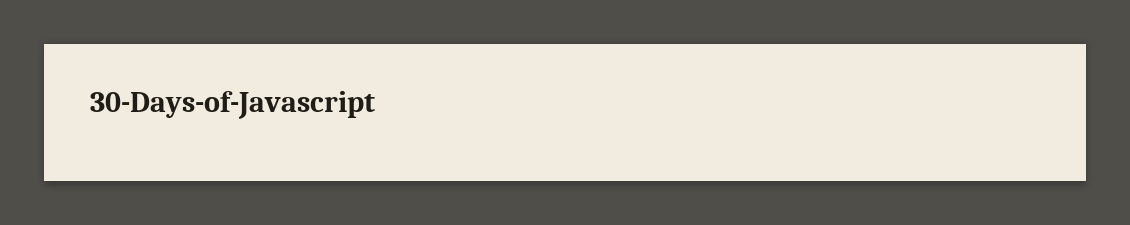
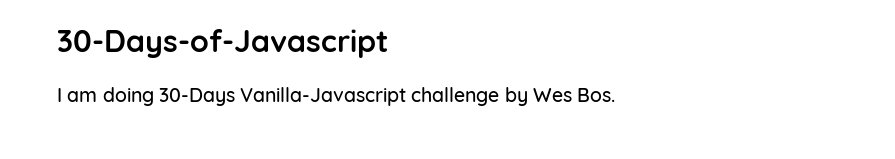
+ I am doing 30-Days Vanilla-Javascript challenge by Wes Bos.

